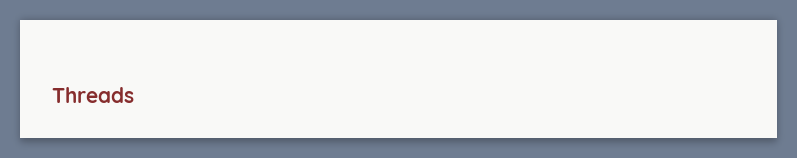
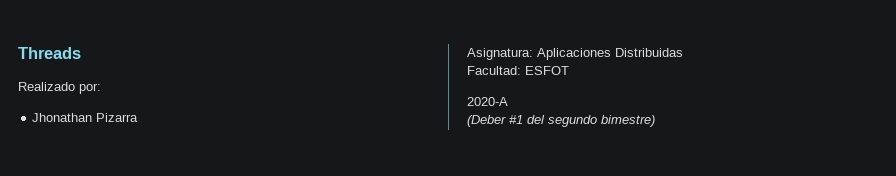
+ Realizado por:
+ Jhonathan Pizarra
+ Asignatura: Aplicaciones Distribuidas
+ Facultad: ESFOT
+ 2020-A
+ (Deber #1 del segundo bimestre)

